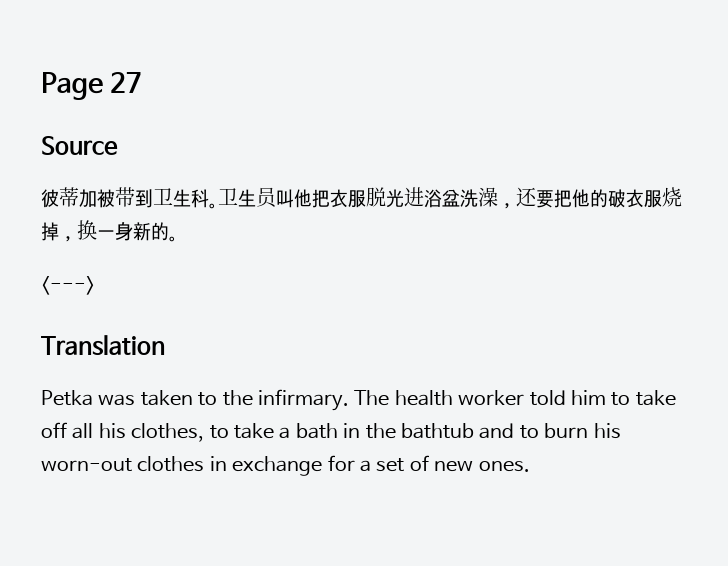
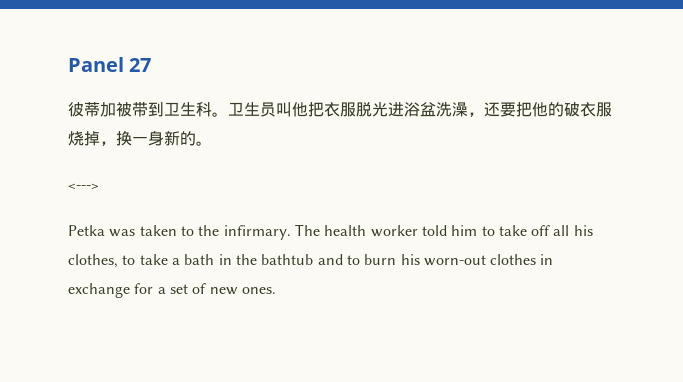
- Page 27
+ Panel 27
- Source
- Translation

